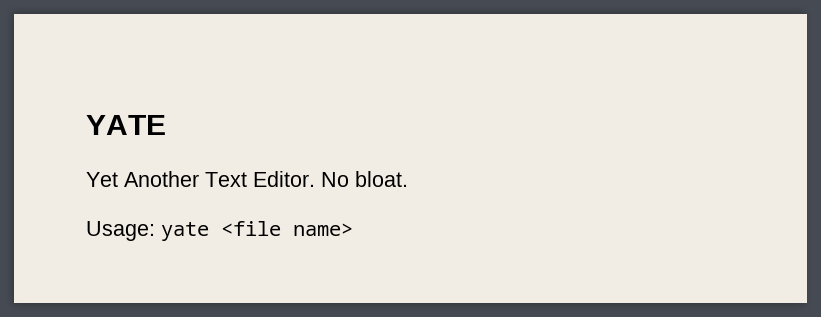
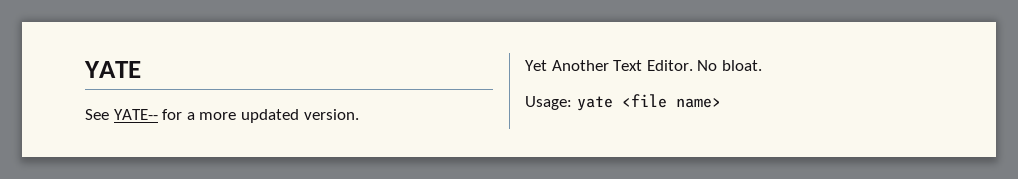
+ See YATE-- for a more updated version.

